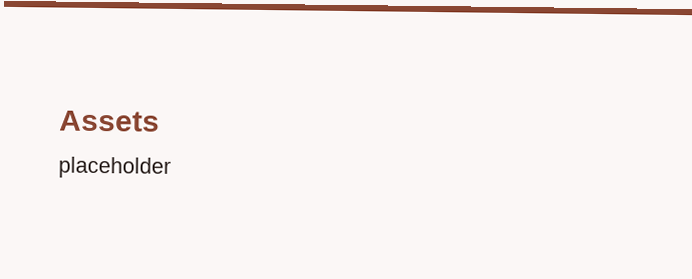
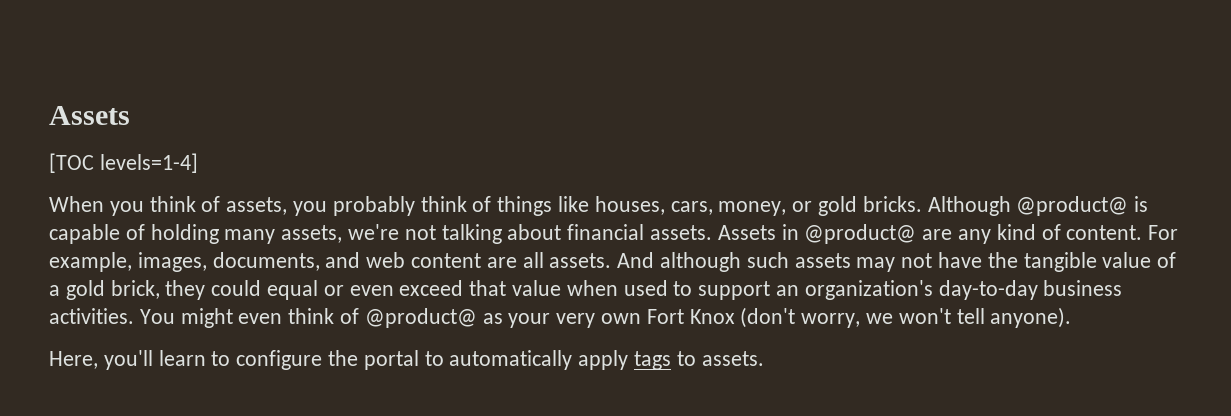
- placeholder
+ [TOC levels=1-4]
+ When you think of assets, you probably think of things like houses, cars, money, or gold bricks. Although @product@ is capable of holding many assets, we're not talking about financial assets. Assets in @product@ are any kind of content. For example, images, documents, and web content are all assets. And although such assets may not have the tangible value of a gold brick, they could equal or even exceed that value when used to support an organization's day-to-day business activities. You might even think of @product@ as your very own Fort Knox (don't worry, we won't tell anyone).
+ Here, you'll learn to configure the portal to automatically apply tags to assets.

